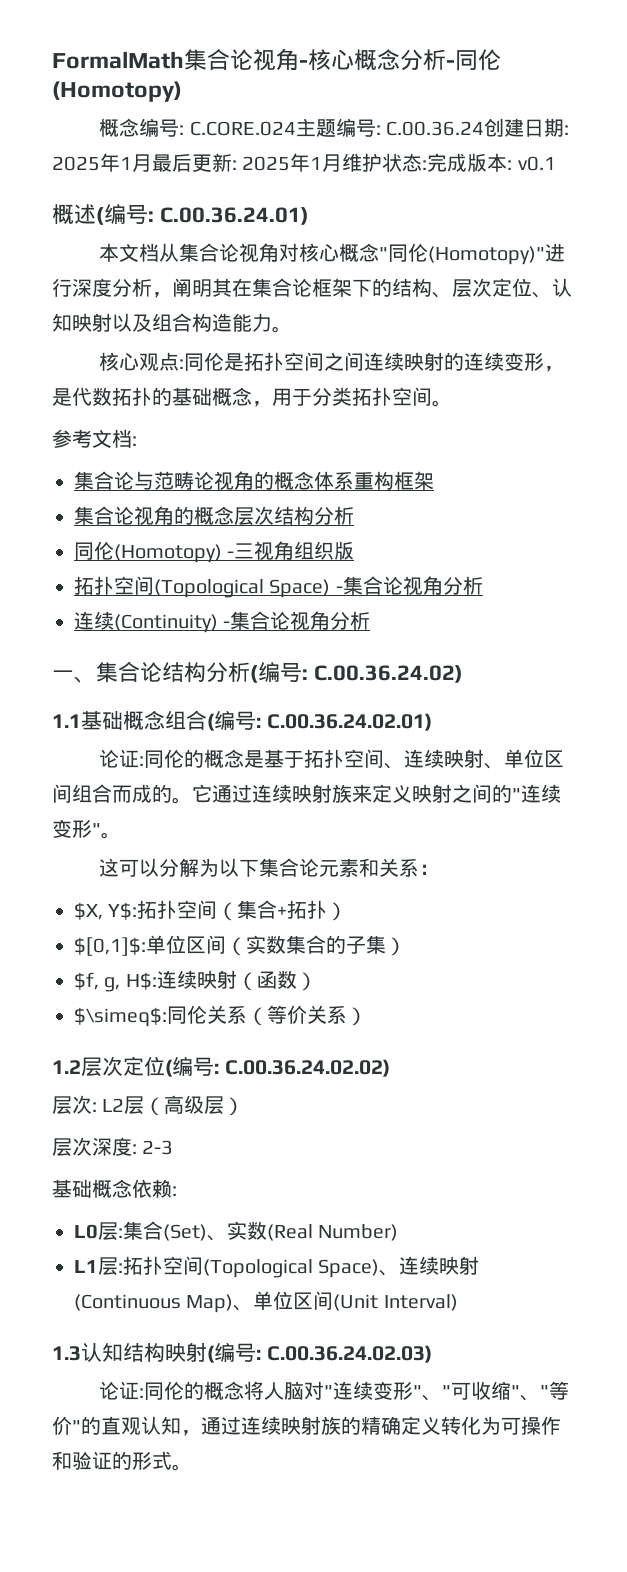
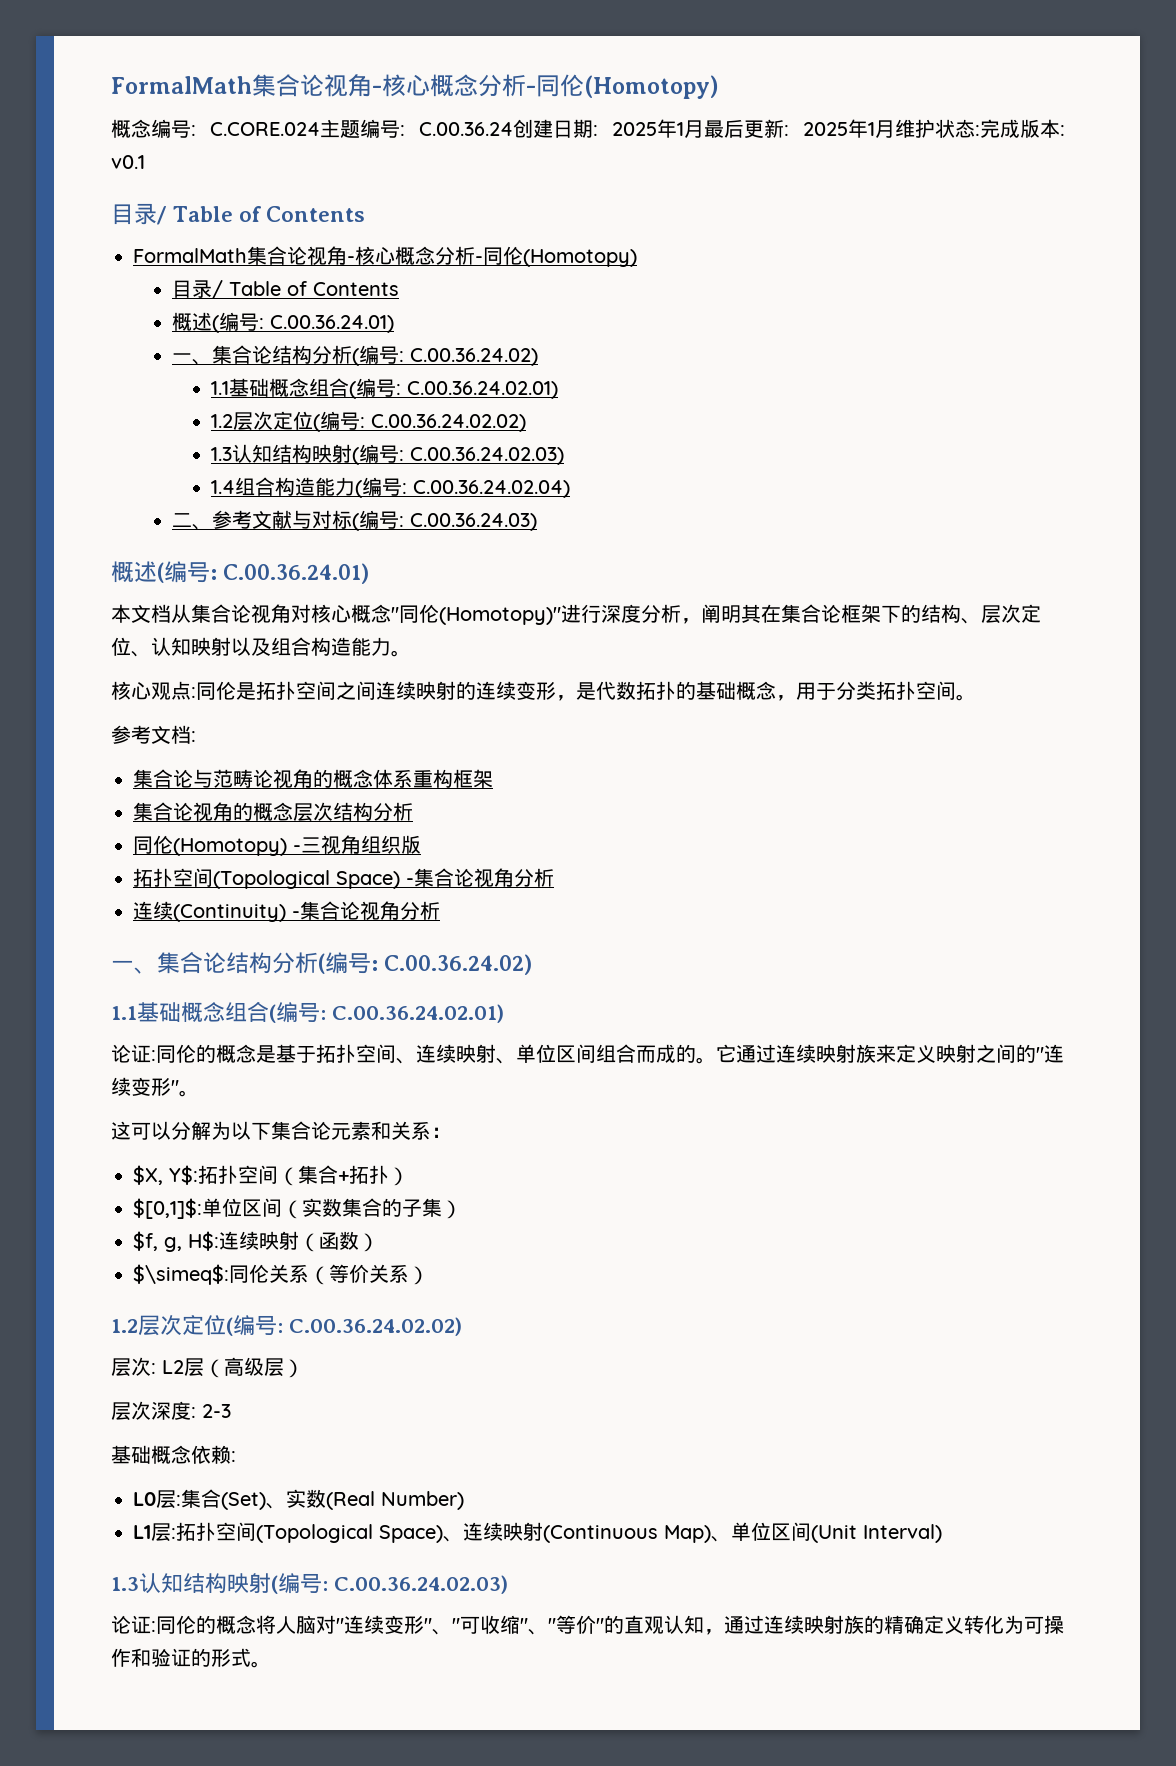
  概念编号: C.CORE.024主题编号: C.00.36.24创建日期: 2025年1月最后更新: 2025年1月维护状态:完成版本: v0.1
+ 目录/ Table of Contents
+ FormalMath集合论视角-核心概念分析-同伦(Homotopy)
+ 目录/ Table of Contents
+ 概述(编号: C.00.36.24.01)
+ 一、集合论结构分析(编号: C.00.36.24.02)
+ 1.1基础概念组合(编号: C.00.36.24.02.01)
+ 1.2层次定位(编号: C.00.36.24.02.02)
+ 1.3认知结构映射(编号: C.00.36.24.02.03)
+ 1.4组合构造能力(编号: C.00.36.24.02.04)
+ 二、参考文献与对标(编号: C.00.36.24.03)

